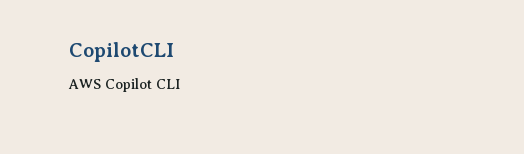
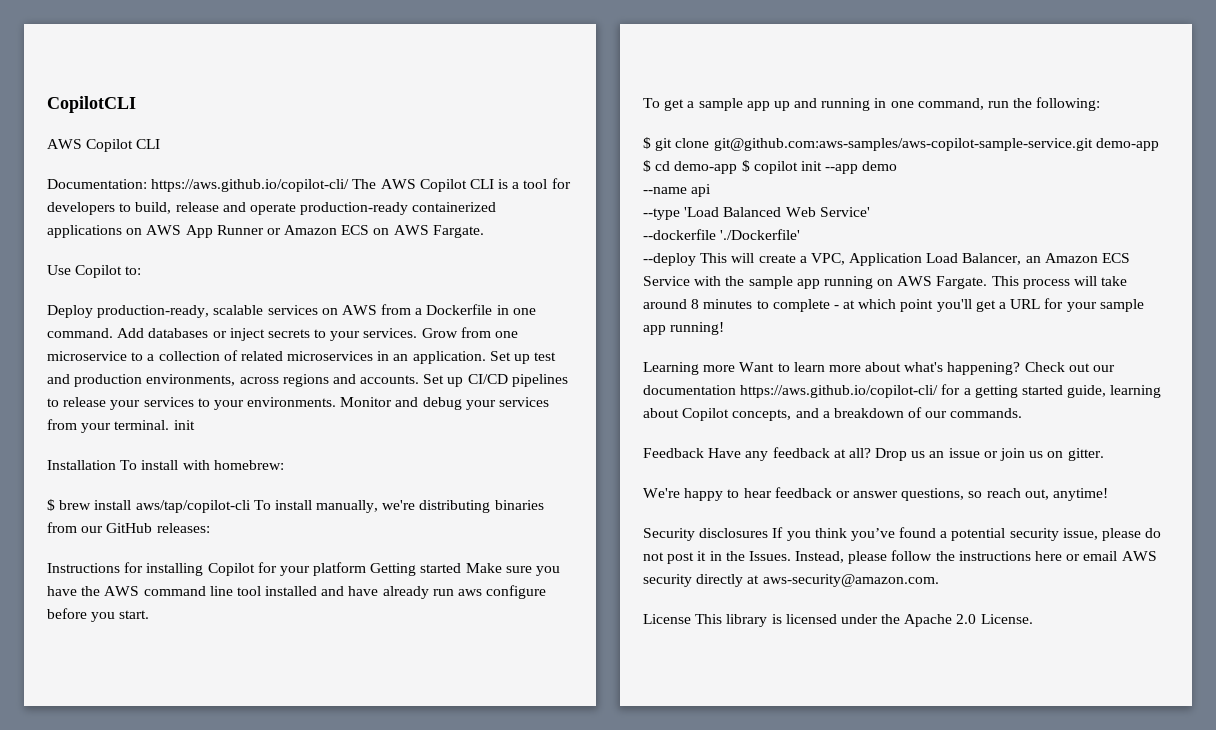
+ Documentation: https://aws.github.io/copilot-cli/ The AWS Copilot CLI is a tool for developers to build, release and operate production-ready containerized applications on AWS App Runner or Amazon ECS on AWS Fargate.
+ Use Copilot to:
+ Deploy production-ready, scalable services on AWS from a Dockerfile in one command. Add databases or inject secrets to your services. Grow from one microservice to a collection of related microservices in an application. Set up test and production environments, across regions and accounts. Set up CI/CD pipelines to release your services to your environments. Monitor and debug your services from your terminal. init
+ Installation To install with homebrew:
+ $ brew install aws/tap/copilot-cli To install manually, we're distributing binaries from our GitHub releases:
+ Instructions for installing Copilot for your platform Getting started Make sure you have the AWS command line tool installed and have already run aws configure before you start.
+ To get a sample app up and running in one command, run the following:
+ $ git clone git@github.com:aws-samples/aws-copilot-sample-service.git demo-app $ cd demo-app $ copilot init --app demo
+ --name api
+ --type 'Load Balanced Web Service'
+ --dockerfile './Dockerfile'
+ --deploy This will create a VPC, Application Load Balancer, an Amazon ECS Service with the sample app running on AWS Fargate. This process will take around 8 minutes to complete - at which point you'll get a URL for your sample app running!
+ Learning more Want to learn more about what's happening? Check out our documentation https://aws.github.io/copilot-cli/ for a getting started guide, learning about Copilot concepts, and a breakdown of our commands.
+ Feedback Have any feedback at all? Drop us an issue or join us on gitter.
+ We're happy to hear feedback or answer questions, so reach out, anytime!
+ Security disclosures If you think you’ve found a potential security issue, please do not post it in the Issues. Instead, please follow the instructions here or email AWS security directly at aws-security@amazon.com.
+ License This library is licensed under the Apache 2.0 License.

